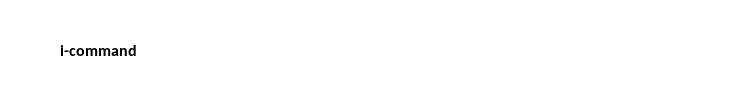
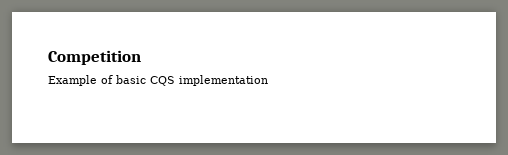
- i-command
+ Competition
+ Example of basic CQS implementation

